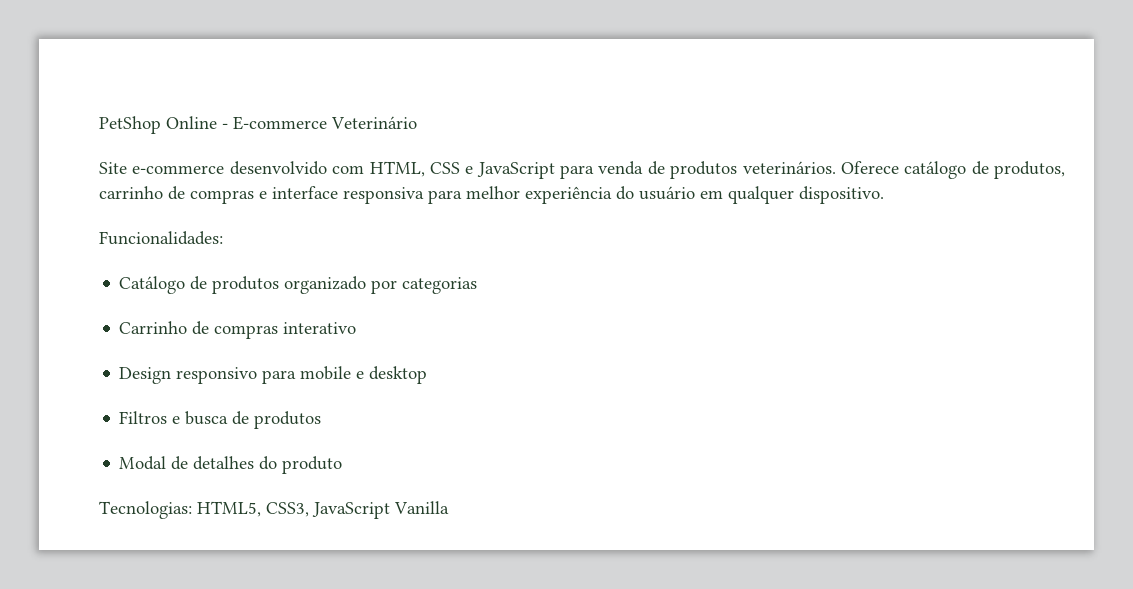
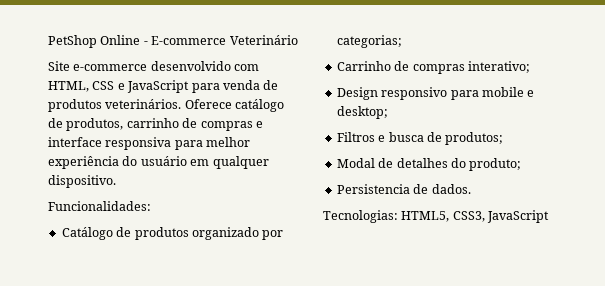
- Catálogo de produtos organizado por categorias
+ Catálogo de produtos organizado por categorias;
- Carrinho de compras interativo
+ Carrinho de compras interativo;
- Design responsivo para mobile e desktop
+ Design responsivo para mobile e desktop;
- Filtros e busca de produtos
+ Filtros e busca de produtos;
- Modal de detalhes do produto
+ Modal de detalhes do produto;
+ Persistencia de dados.
- Tecnologias: HTML5, CSS3, JavaScript Vanilla
+ Tecnologias: HTML5, CSS3, JavaScript

